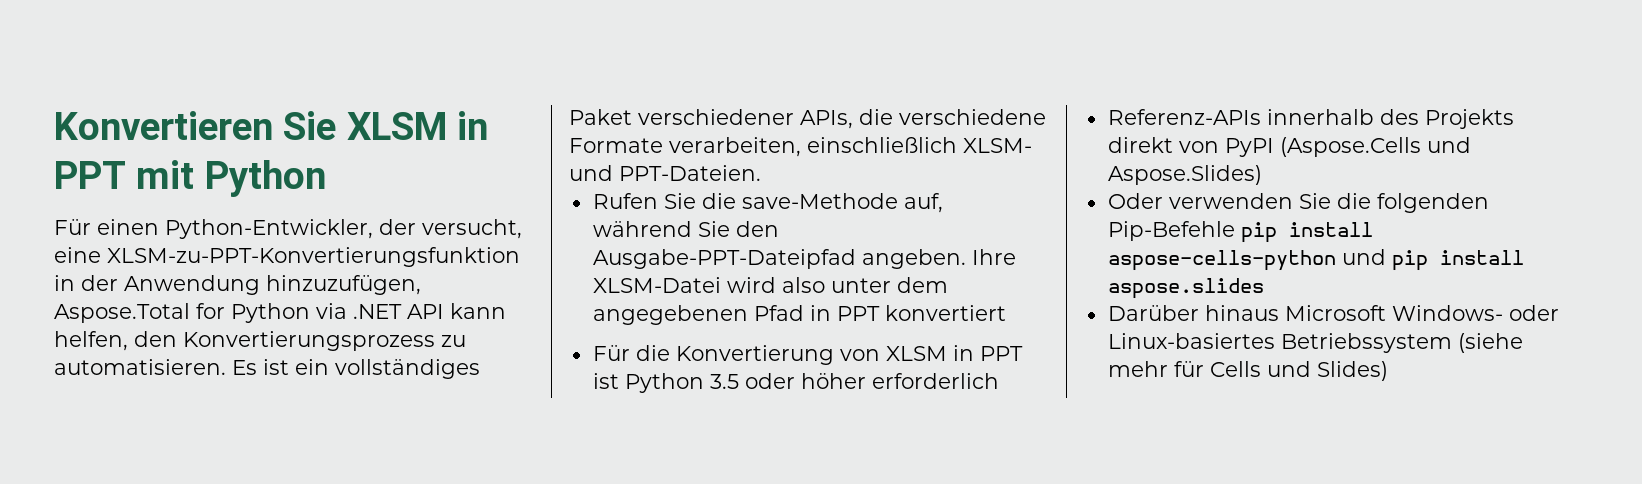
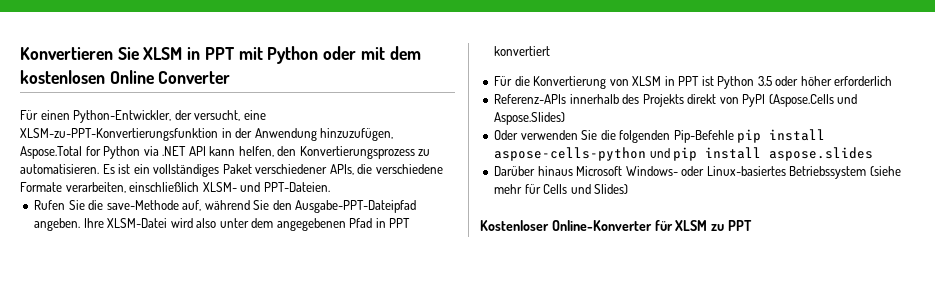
- Konvertieren Sie XLSM in PPT mit Python
+ Konvertieren Sie XLSM in PPT mit Python oder mit dem kostenlosen Online Converter
+ Kostenloser Online-Konverter für XLSM zu PPT

